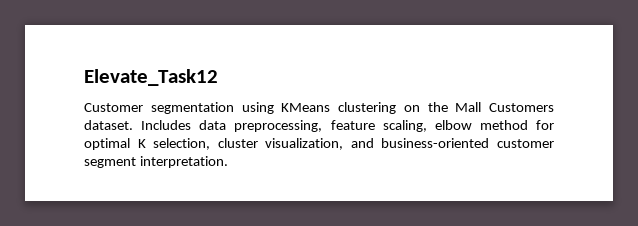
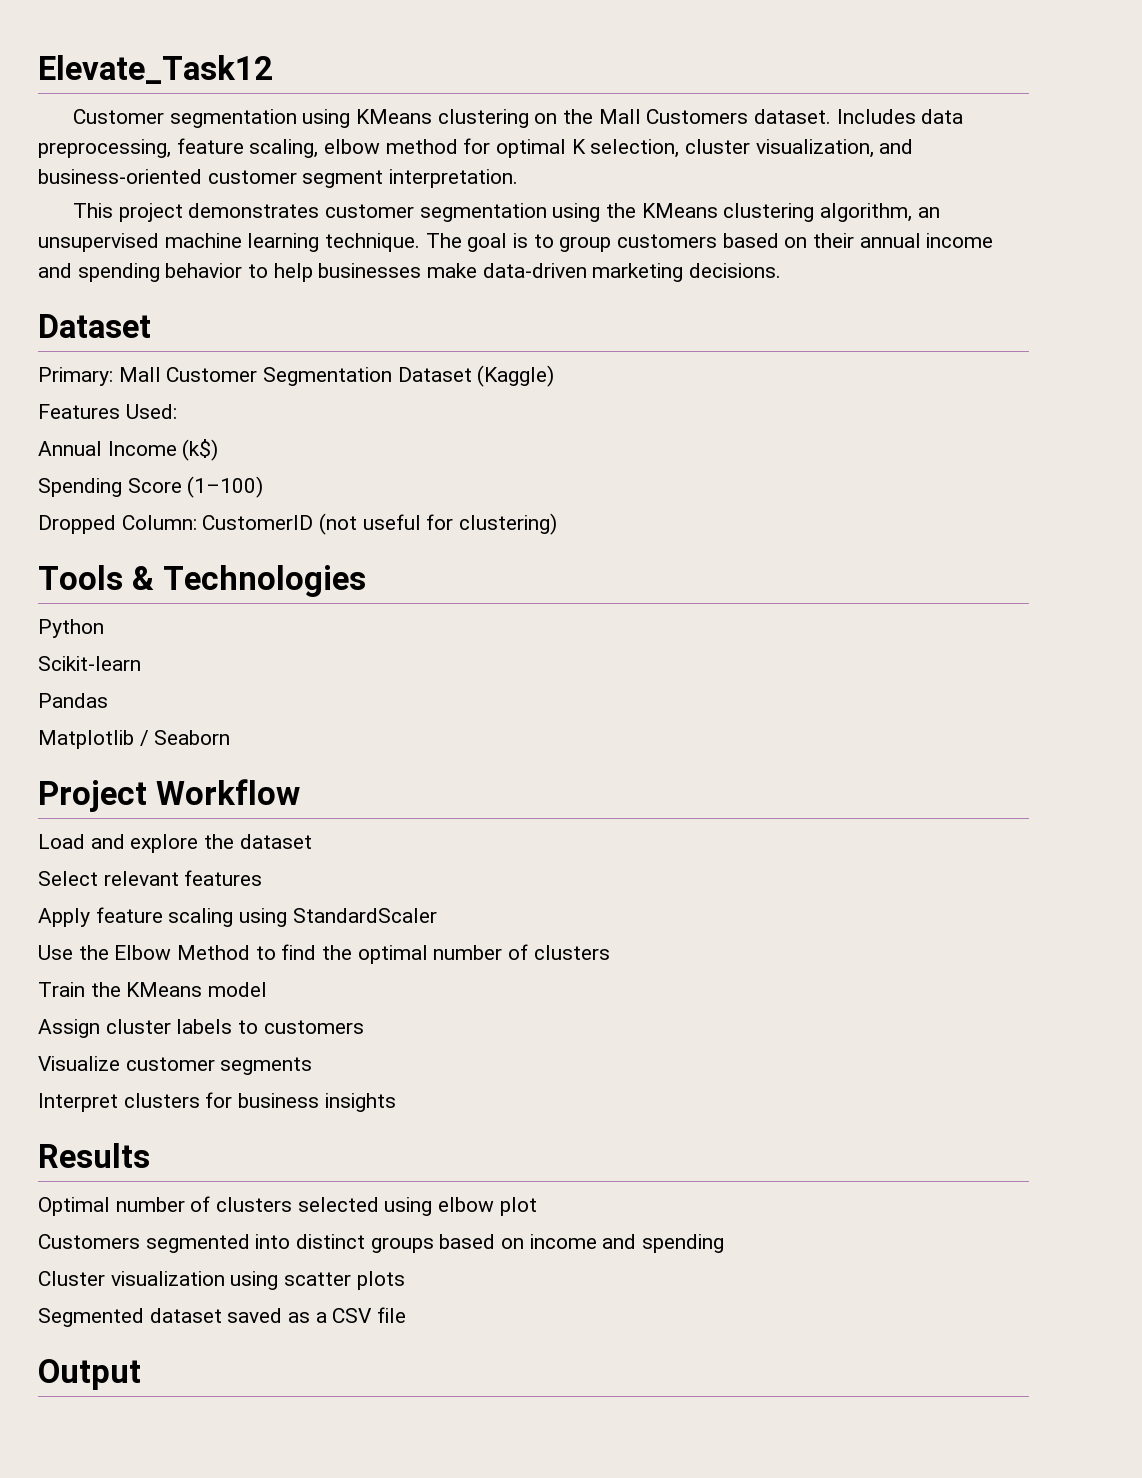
+ This project demonstrates customer segmentation using the KMeans clustering algorithm, an unsupervised machine learning technique. The goal is to group customers based on their annual income and spending behavior to help businesses make data-driven marketing decisions.
+ Dataset
+ Primary: Mall Customer Segmentation Dataset (Kaggle)
+ Features Used:
+ Annual Income (k$)
+ Spending Score (1–100)
+ Dropped Column: CustomerID (not useful for clustering)
+ Tools & Technologies
+ Python
+ Scikit-learn
+ Pandas
+ Matplotlib / Seaborn
+ Project Workflow
+ Load and explore the dataset
+ Select relevant features
+ Apply feature scaling using StandardScaler
+ Use the Elbow Method to find the optimal number of clusters
+ Train the KMeans model
+ Assign cluster labels to customers
+ Visualize customer segments
+ Interpret clusters for business insights
+ Results
+ Optimal number of clusters selected using elbow plot
+ Customers segmented into distinct groups based on income and spending
+ Cluster visualization using scatter plots
+ Segmented dataset saved as a CSV file
+ Output

